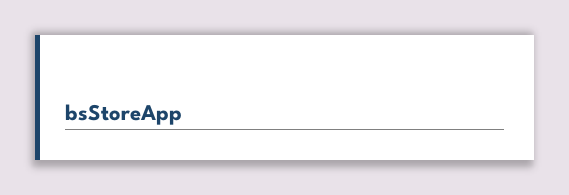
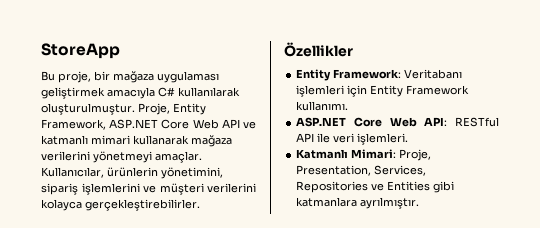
- bsStoreApp
+ StoreApp
+ Bu proje, bir mağaza uygulaması geliştirmek amacıyla C# kullanılarak oluşturulmuştur. Proje, Entity Framework, ASP.NET Core Web API ve katmanlı mimari kullanarak mağaza verilerini yönetmeyi amaçlar. Kullanıcılar, ürünlerin yönetimini, sipariş işlemlerini ve müşteri verilerini kolayca gerçekleştirebilirler.
+ Özellikler
+ Entity Framework: Veritabanı işlemleri için Entity Framework kullanımı.
+ ASP.NET Core Web API: RESTful API ile veri işlemleri.
+ Katmanlı Mimari: Proje, Presentation, Services, Repositories ve Entities gibi katmanlara ayrılmıştır.

